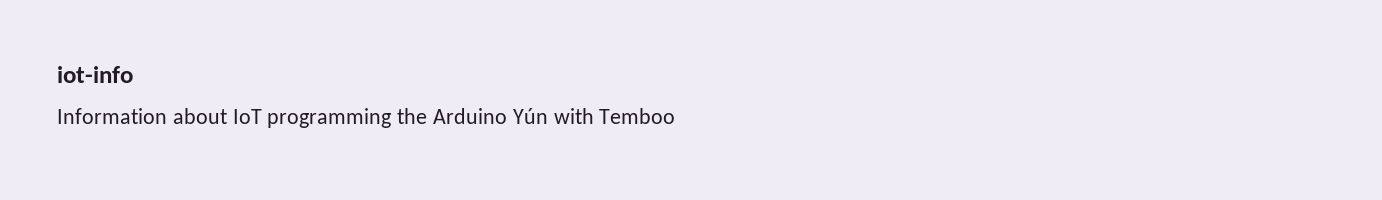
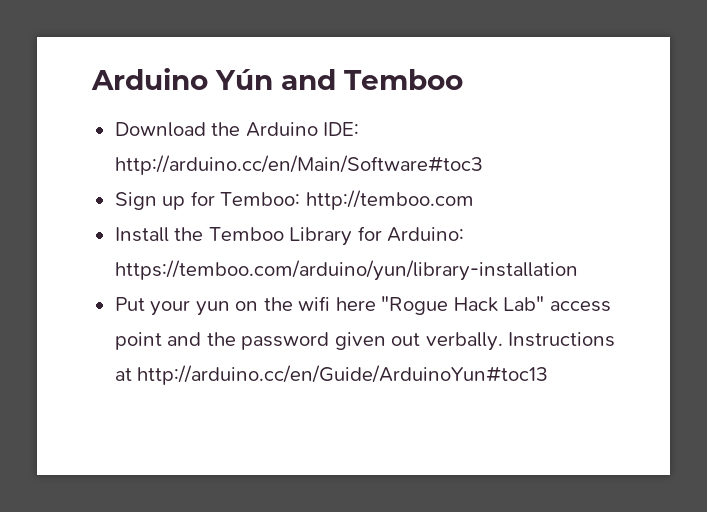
- iot-info
- Information about IoT programming the Arduino Yún with Temboo
+ Arduino Yún and Temboo
+ Download the Arduino IDE: http://arduino.cc/en/Main/Software#toc3
+ Sign up for Temboo: http://temboo.com
+ Install the Temboo Library for Arduino: https://temboo.com/arduino/yun/library-installation
+ Put your yun on the wifi here "Rogue Hack Lab" access point and the password given out verbally. Instructions at http://arduino.cc/en/Guide/ArduinoYun#toc13

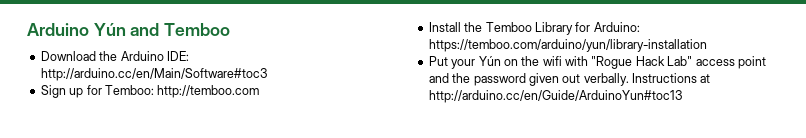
- Put your yun on the wifi here "Rogue Hack Lab" access point and the password given out verbally.
+ Put your Yún on the wifi with "Rogue Hack Lab" access point and the password given out verbally.

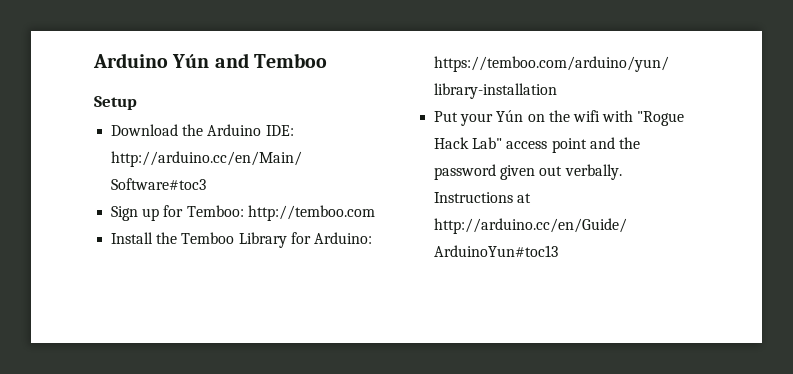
+ Setup

